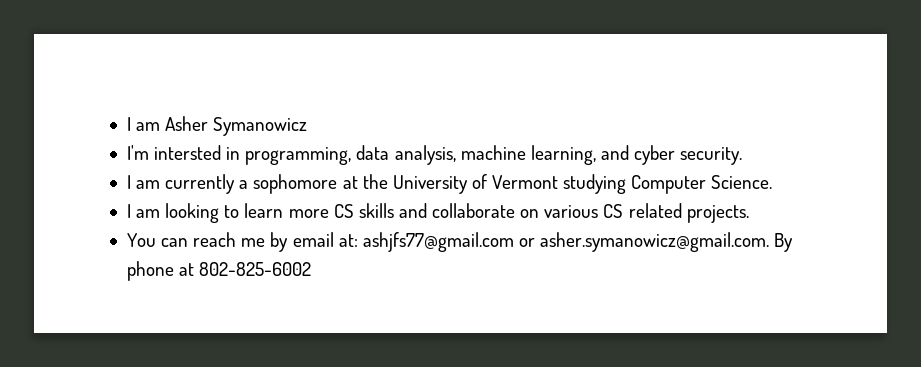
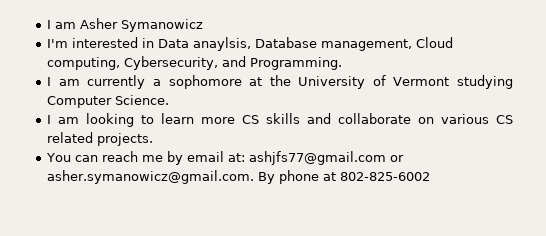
- I'm intersted in programming, data analysis, machine learning, and cyber security.
+ I'm interested in Data anaylsis, Database management, Cloud computing, Cybersecurity, and Programming.

